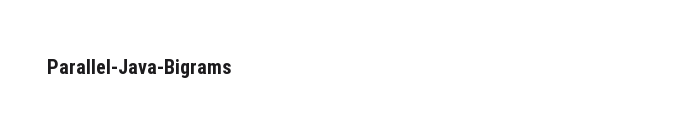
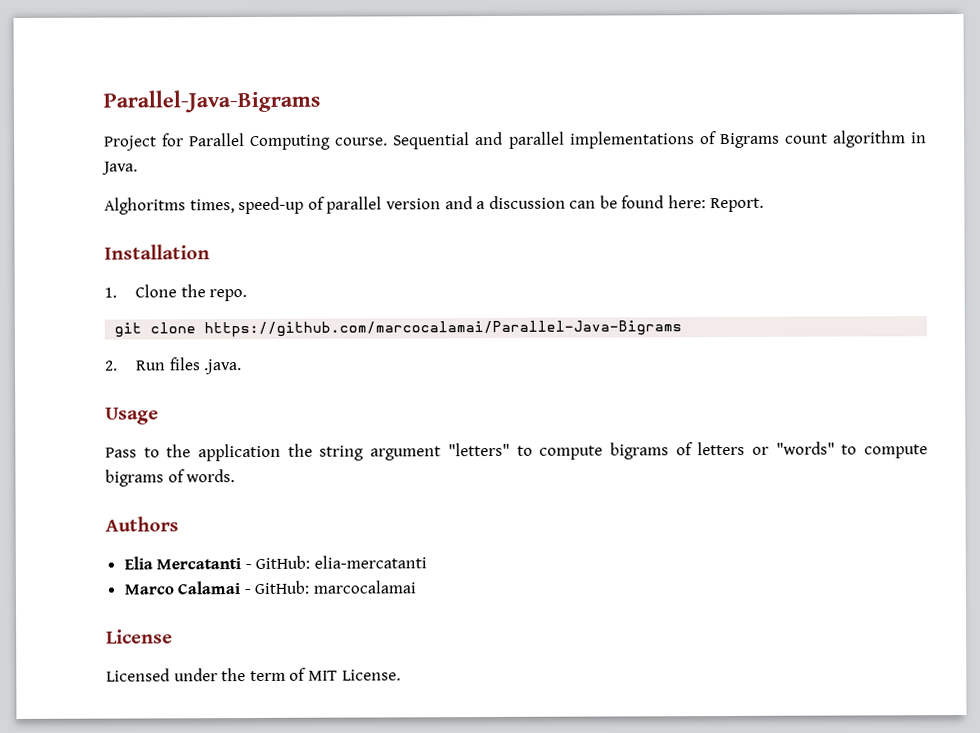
+ Project for Parallel Computing course. Sequential and parallel implementations of Bigrams count algorithm in Java.
+ Alghoritms times, speed-up of parallel version and a discussion can be found here: Report.
+ Installation
+ 1. Clone the repo.
+ git clone https://github.com/marcocalamai/Parallel-Java-Bigrams
+ 2. Run files .java.
+ Usage
+ Pass to the application the string argument "letters" to compute bigrams of letters or "words" to compute bigrams of words.
+ Authors
+ Elia Mercatanti - GitHub: elia-mercatanti
+ Marco Calamai - GitHub: marcocalamai
+ License
+ Licensed under the term of MIT License.

